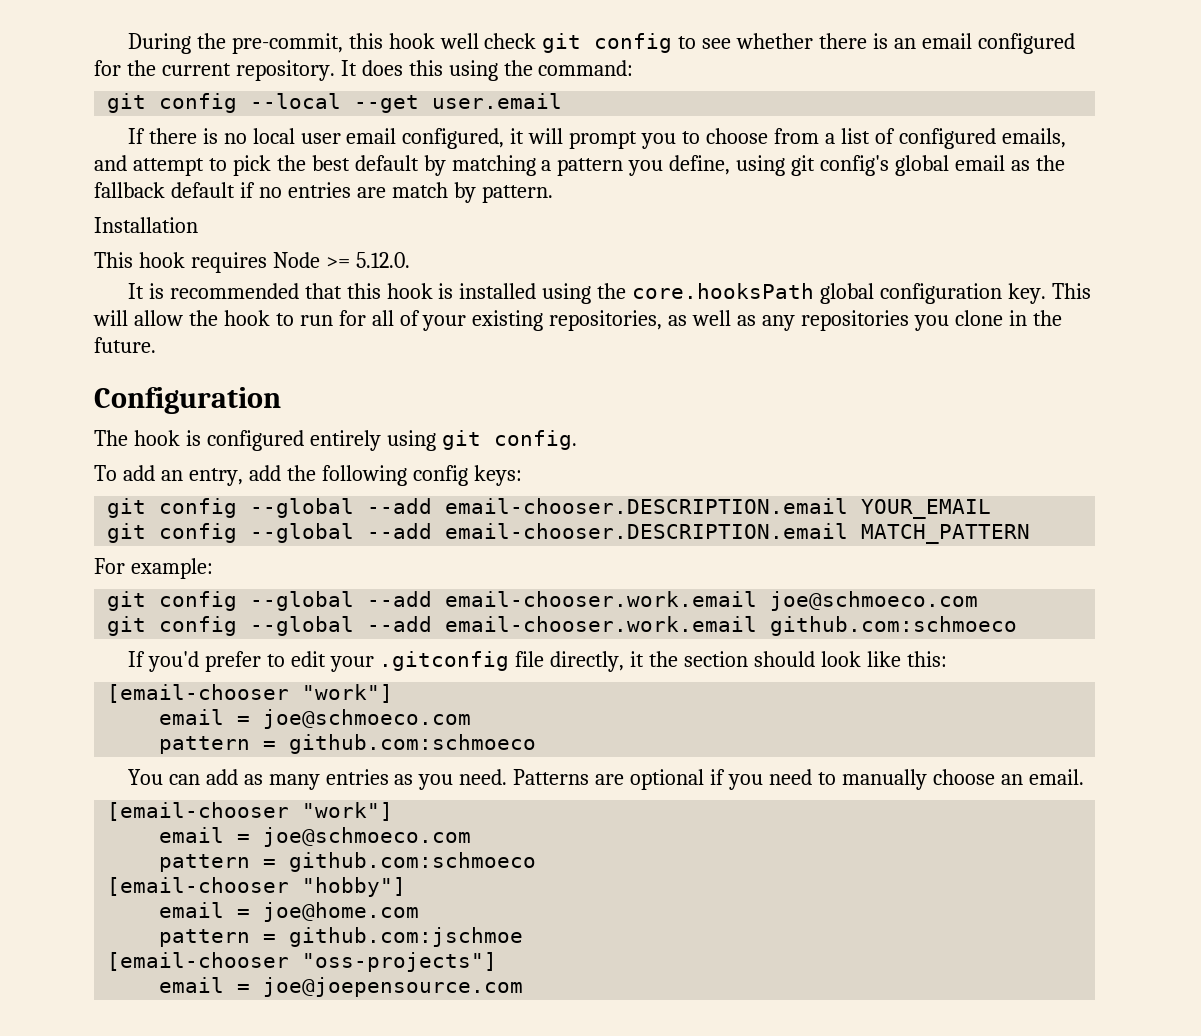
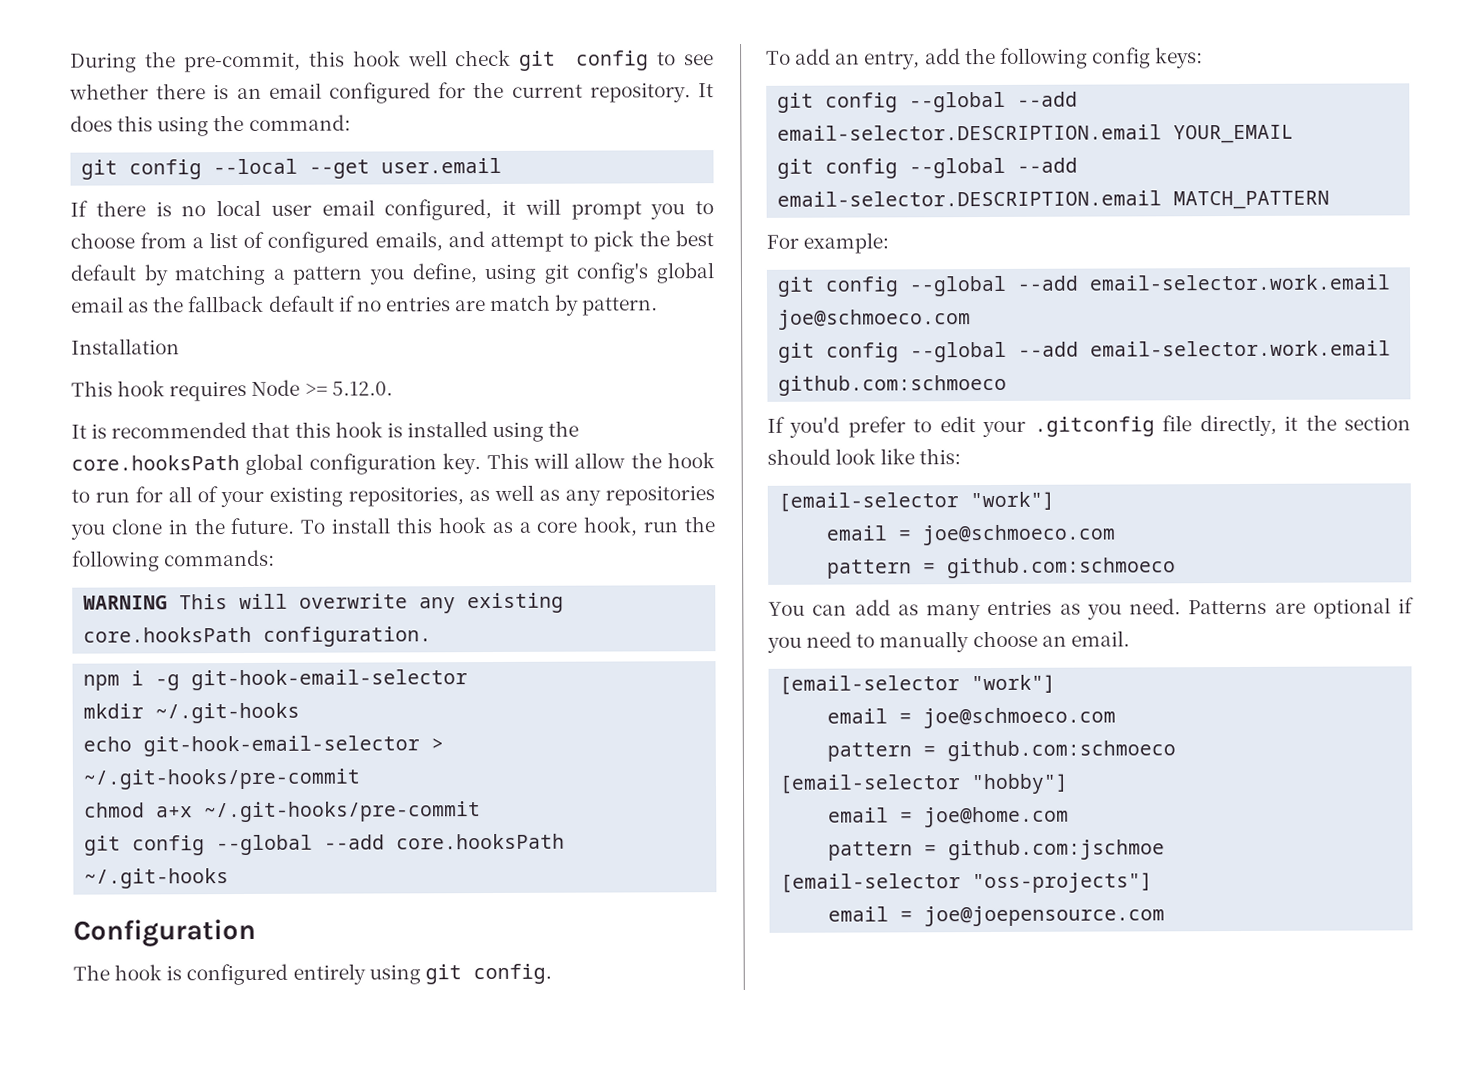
+ To install this hook as a core hook, run the following commands:
+ WARNING This will overwrite any existing core.hooksPath configuration.
+ npm i -g git-hook-email-selector
+ mkdir ~/.git-hooks
+ echo git-hook-email-selector > ~/.git-hooks/pre-commit
+ chmod a+x ~/.git-hooks/pre-commit
+ git config --global --add core.hooksPath ~/.git-hooks
- git config --global --add email-chooser.DESCRIPTION.email YOUR_EMAIL
+ git config --global --add email-selector.DESCRIPTION.email YOUR_EMAIL
- git config --global --add email-chooser.DESCRIPTION.email MATCH_PATTERN
+ git config --global --add email-selector.DESCRIPTION.email MATCH_PATTERN
- git config --global --add email-chooser.work.email joe@schmoeco.com
+ git config --global --add email-selector.work.email joe@schmoeco.com
- git config --global --add email-chooser.work.email github.com:schmoeco
+ git config --global --add email-selector.work.email github.com:schmoeco
  If you'd prefer to edit your .gitconfig file directly, it the section should look like this:
- [email-chooser "work"]
+ [email-selector "work"]
  Patterns are optional if you need to manually choose an email.
- [email-chooser "work"]
+ [email-selector "work"]
  email = joe@schmoeco.com
  pattern = github.com:schmoeco
- [email-chooser "hobby"]
+ [email-selector "hobby"]
- [email-chooser "oss-projects"]
+ [email-selector "oss-projects"]

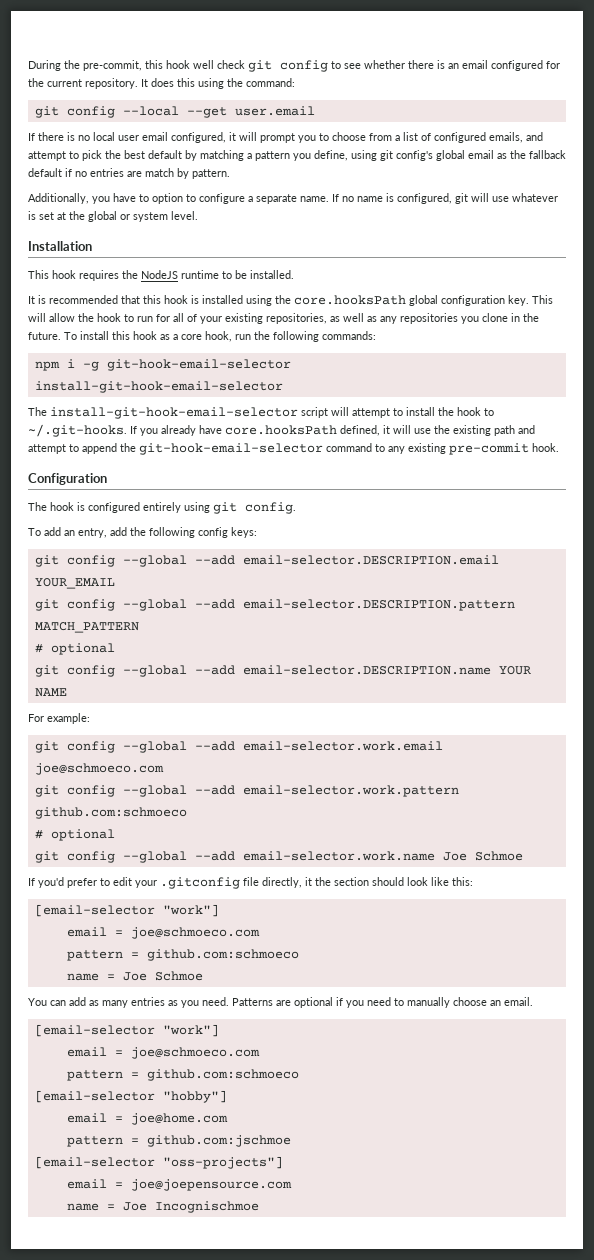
+ Additionally, you have to option to configure a separate name. If no name is configured, git will use whatever is set at the global or system level.
  Installation
- This hook requires Node >= 5.12.0.
+ This hook requires the NodeJS runtime to be installed.
- WARNING This will overwrite any existing core.hooksPath configuration.
  npm i -g git-hook-email-selector
- mkdir ~/.git-hooks
- echo git-hook-email-selector > ~/.git-hooks/pre-commit
- chmod a+x ~/.git-hooks/pre-commit
- git config --global --add core.hooksPath ~/.git-hooks
+ install-git-hook-email-selector
+ The install-git-hook-email-selector script will attempt to install the hook to ~/.git-hooks. If you already have core.hooksPath defined, it will use the existing path and attempt to append the git-hook-email-selector command to any existing pre-commit hook.
- git config --global --add email-selector.DESCRIPTION.email MATCH_PATTERN
+ git config --global --add email-selector.DESCRIPTION.pattern MATCH_PATTERN
+ # optional
+ git config --global --add email-selector.DESCRIPTION.name YOUR NAME
- git config --global --add email-selector.work.email github.com:schmoeco
+ git config --global --add email-selector.work.pattern github.com:schmoeco
+ # optional
+ git config --global --add email-selector.work.name Joe Schmoe
+ name = Joe Schmoe
+ name = Joe Incognischmoe

